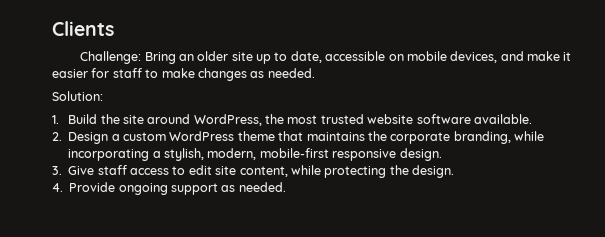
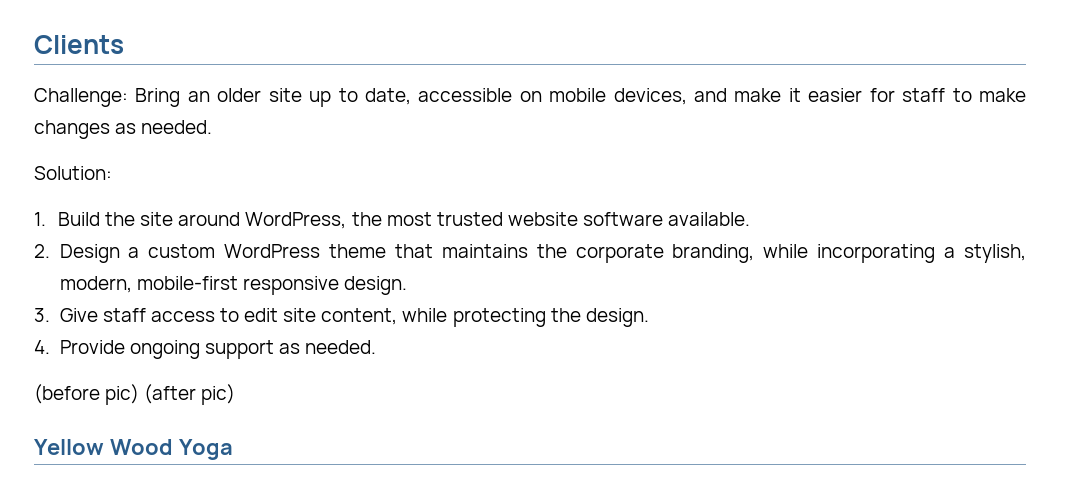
+ (before pic) (after pic)
+ Yellow Wood Yoga

